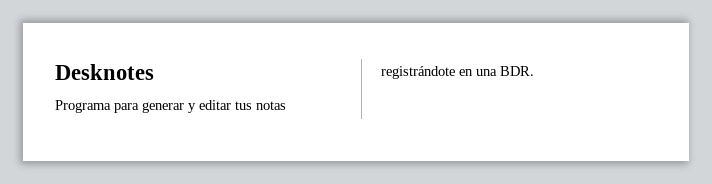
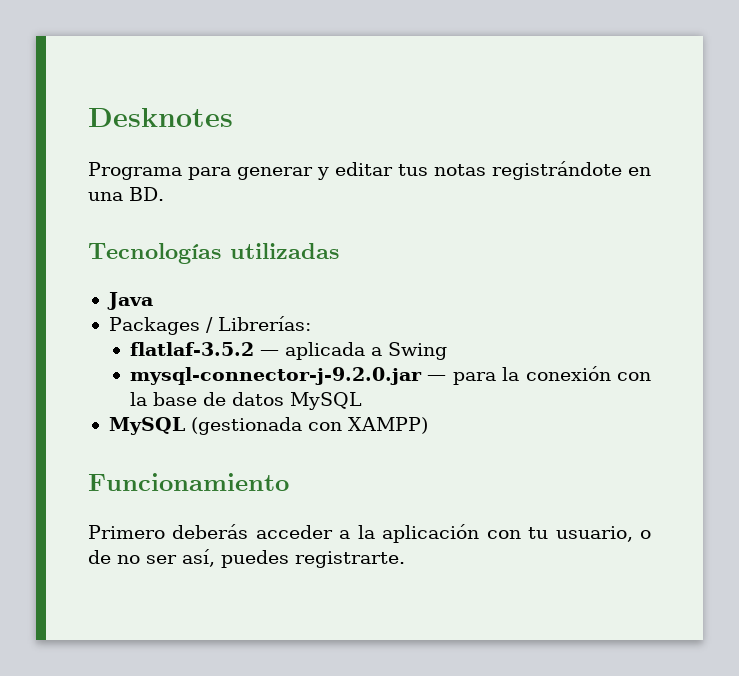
- Programa para generar y editar tus notas registrándote en una BDR.
+ Programa para generar y editar tus notas registrándote en una BD.
+ Tecnologías utilizadas
+ Java
+ Packages / Librerías:
+ flatlaf-3.5.2 — aplicada a Swing
+ mysql-connector-j-9.2.0.jar — para la conexión con la base de datos MySQL
+ MySQL (gestionada con XAMPP)
+ Funcionamiento
+ Primero deberás acceder a la aplicación con tu usuario, o de no ser así, puedes registrarte.

